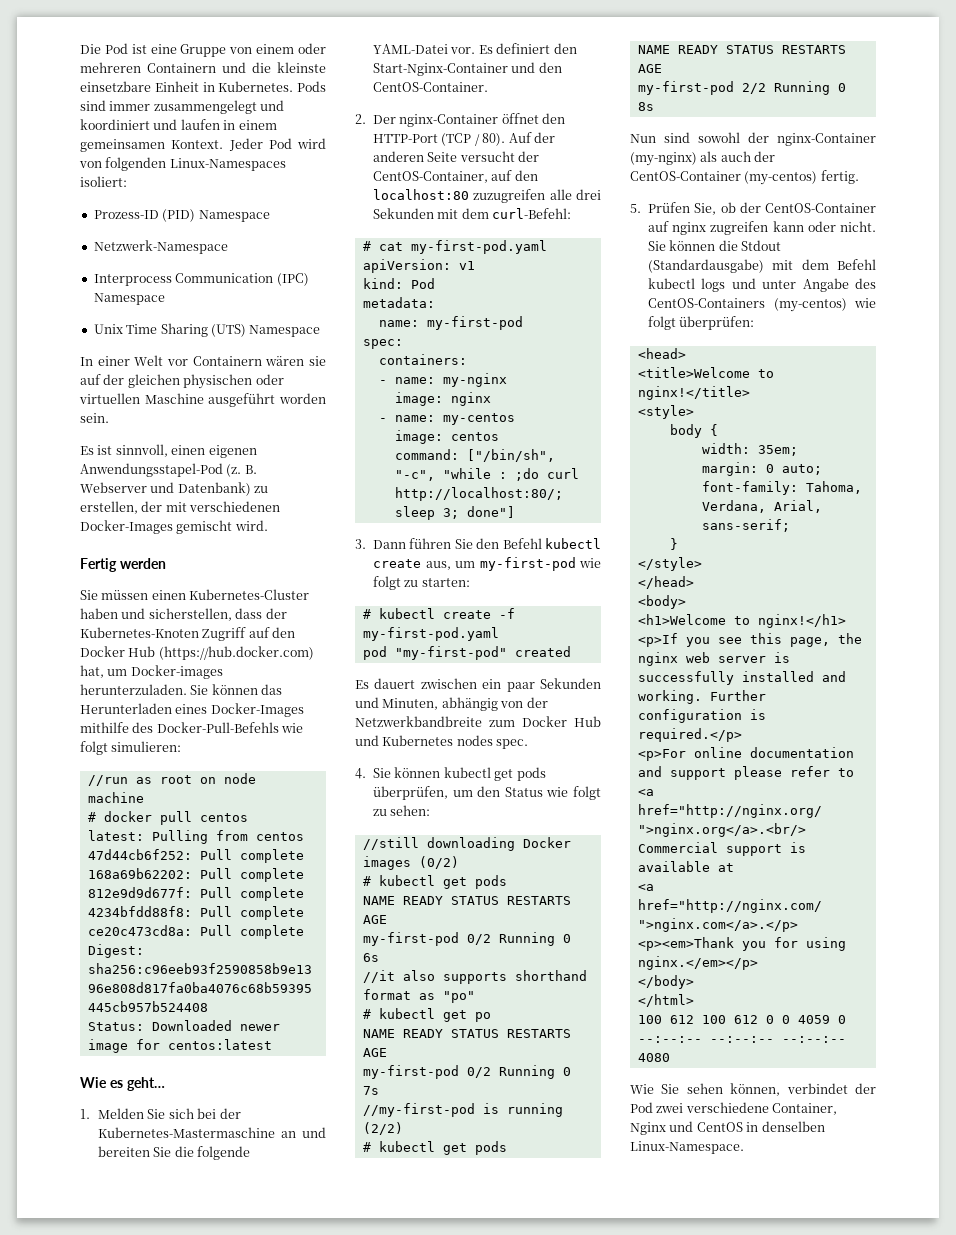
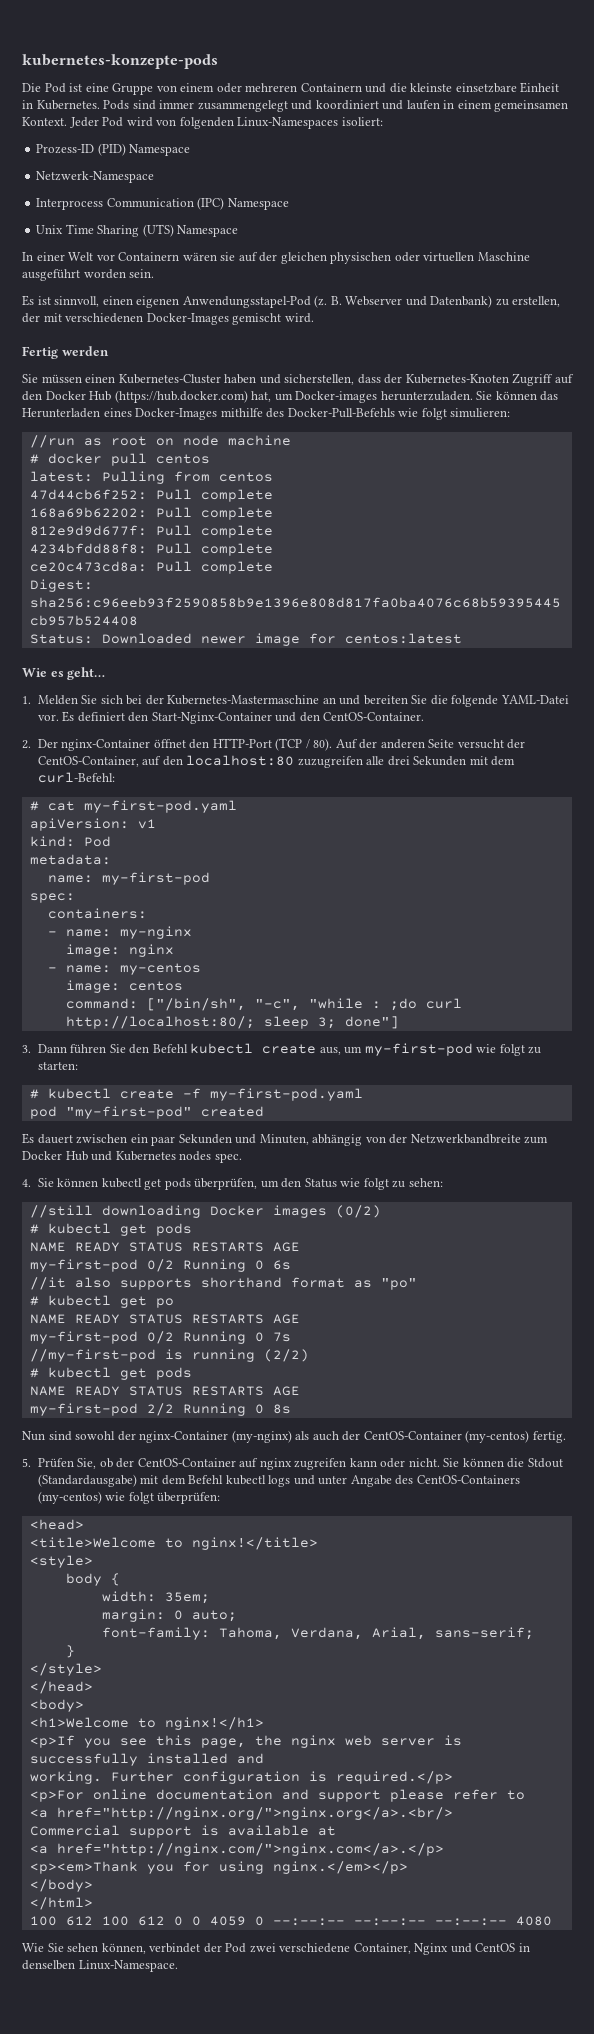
+ kubernetes-konzepte-pods

